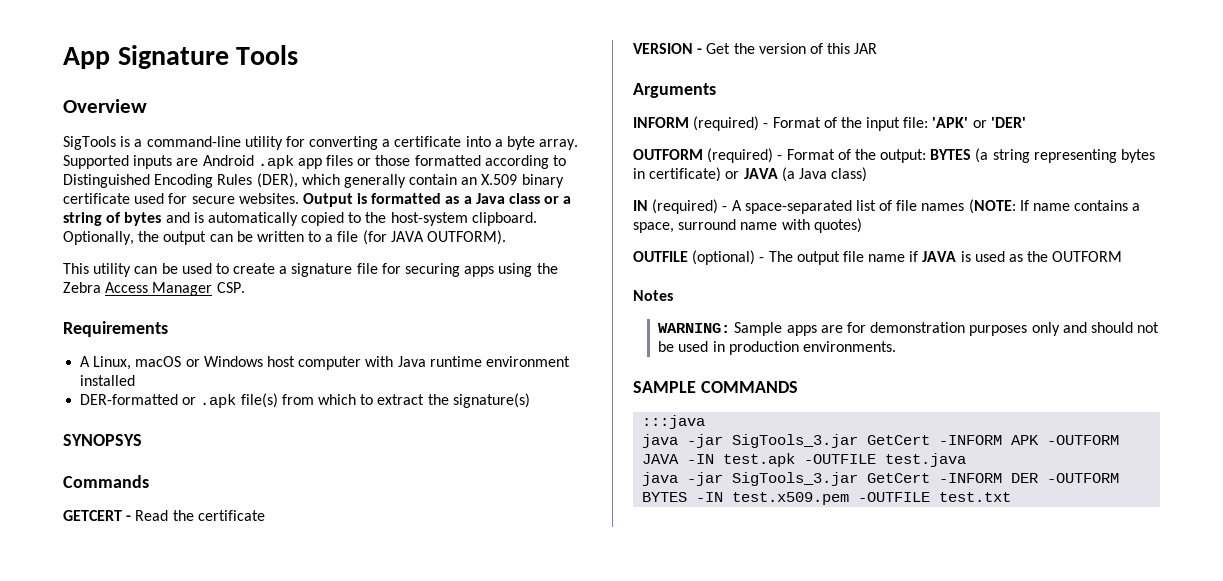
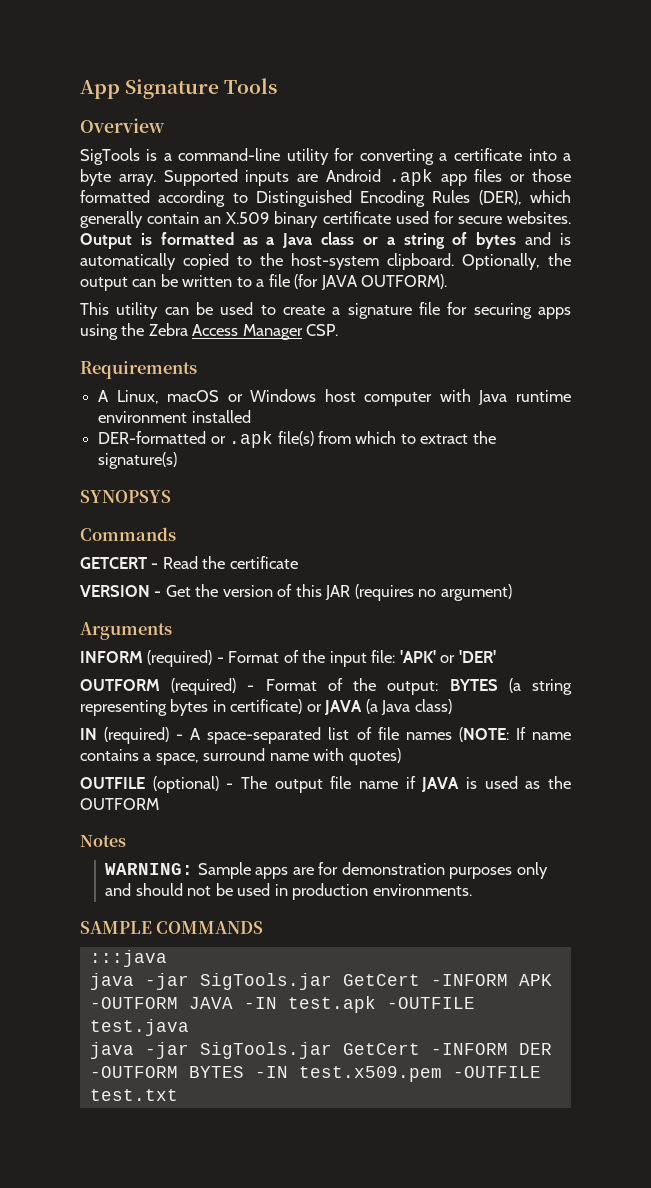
- VERSION - Get the version of this JAR
+ VERSION - Get the version of this JAR (requires no argument)
- java -jar SigTools_3.jar GetCert -INFORM APK -OUTFORM JAVA -IN test.apk -OUTFILE test.java
+ java -jar SigTools.jar GetCert -INFORM APK -OUTFORM JAVA -IN test.apk -OUTFILE test.java
- java -jar SigTools_3.jar GetCert -INFORM DER -OUTFORM BYTES -IN test.x509.pem -OUTFILE test.txt
+ java -jar SigTools.jar GetCert -INFORM DER -OUTFORM BYTES -IN test.x509.pem -OUTFILE test.txt

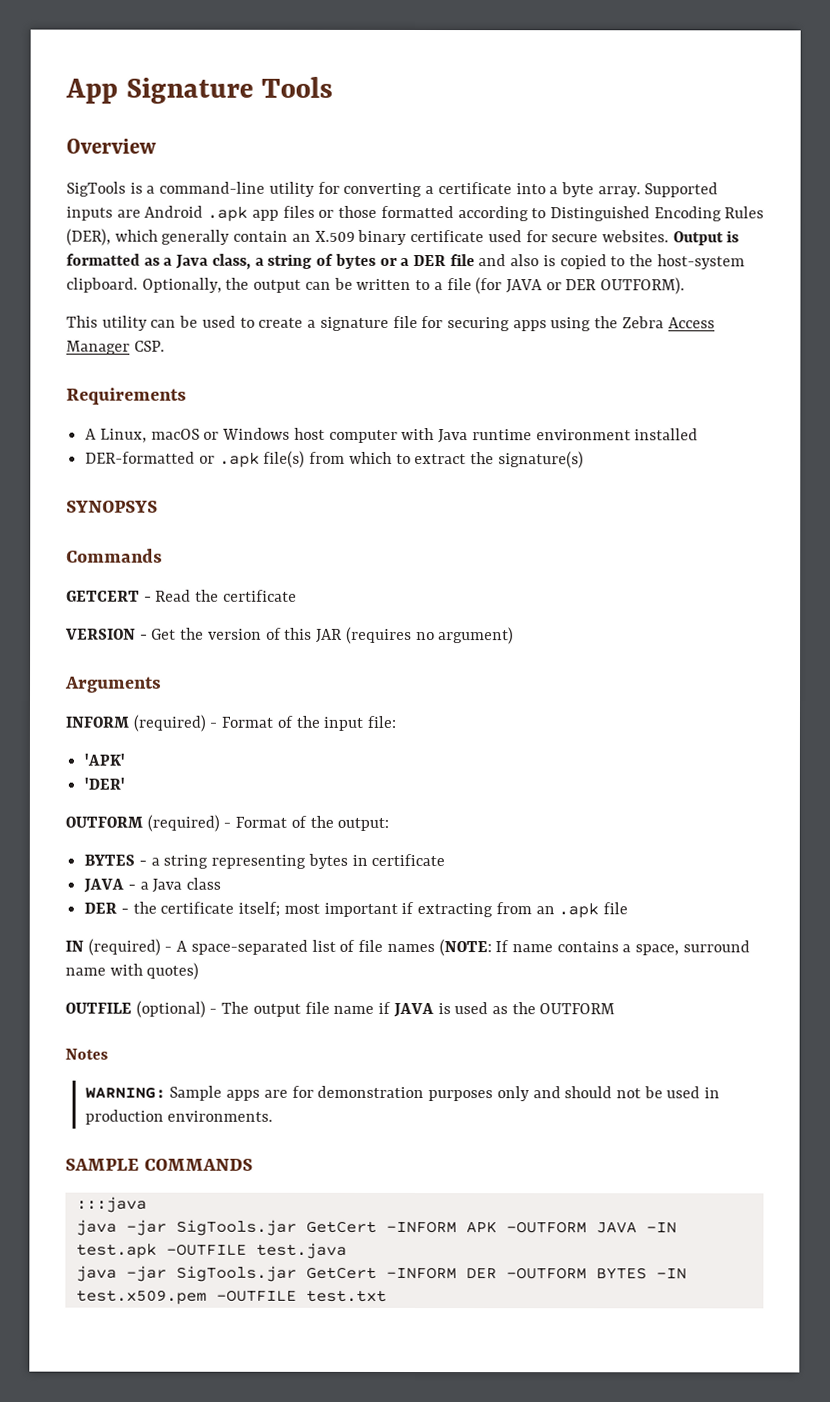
- Output is formatted as a Java class or a string of bytes and is automatically copied to the host-system clipboard.
+ Output is formatted as a Java class, a string of bytes or a DER file and also is copied to the host-system clipboard.
- Optionally, the output can be written to a file (for JAVA OUTFORM).
+ Optionally, the output can be written to a file (for JAVA or DER OUTFORM).
- INFORM (required) - Format of the input file: 'APK' or 'DER'
+ INFORM (required) - Format of the input file:
+ 'APK'
+ 'DER'
- OUTFORM (required) - Format of the output: BYTES (a string representing bytes in certificate) or JAVA (a Java class)
+ OUTFORM (required) - Format of the output:
+ BYTES - a string representing bytes in certificate
+ JAVA - a Java class
+ DER - the certificate itself; most important if extracting from an .apk file

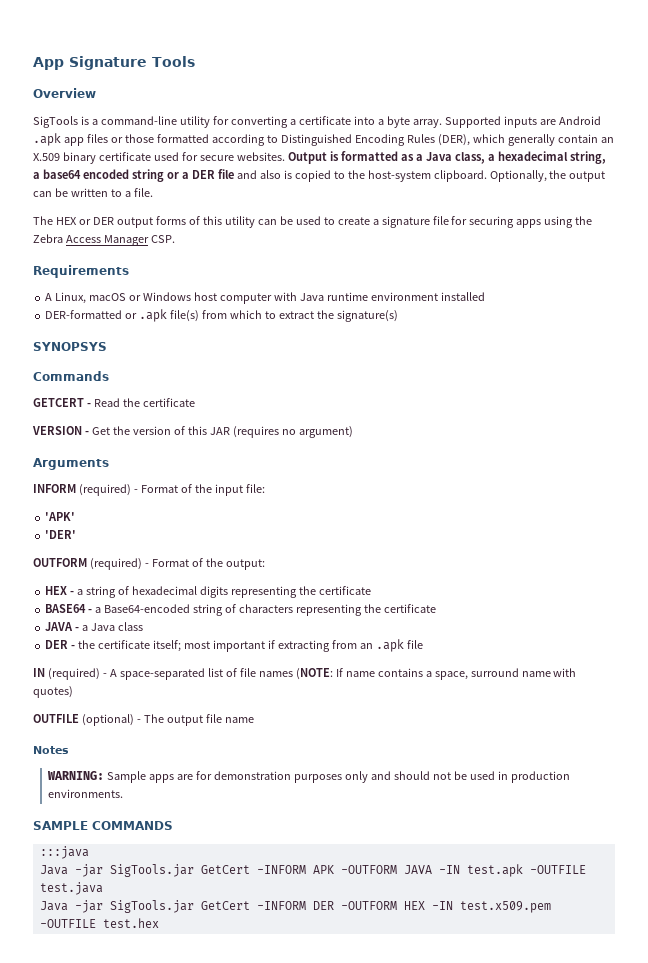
- Output is formatted as a Java class, a string of bytes or a DER file and also is copied to the host-system clipboard.
+ Output is formatted as a Java class, a hexadecimal string, a base64 encoded string or a DER file and also is copied to the host-system clipboard.
- Optionally, the output can be written to a file (for JAVA or DER OUTFORM).
- This utility can be used to create a signature file for securing apps using the Zebra Access Manager CSP.
+ Optionally, the output can be written to a file.
+ The HEX or DER output forms of this utility can be used to create a signature file for securing apps using the Zebra Access Manager CSP.
- BYTES - a string representing bytes in certificate
+ HEX - a string of hexadecimal digits representing the certificate
+ BASE64 - a Base64-encoded string of characters representing the certificate
- OUTFILE (optional) - The output file name if JAVA is used as the OUTFORM
+ OUTFILE (optional) - The output file name
- java -jar SigTools.jar GetCert -INFORM APK -OUTFORM JAVA -IN test.apk -OUTFILE test.java
+ Java -jar SigTools.jar GetCert -INFORM APK -OUTFORM JAVA -IN test.apk -OUTFILE test.java
- java -jar SigTools.jar GetCert -INFORM DER -OUTFORM BYTES -IN test.x509.pem -OUTFILE test.txt
+ Java -jar SigTools.jar GetCert -INFORM DER -OUTFORM HEX -IN test.x509.pem -OUTFILE test.hex

